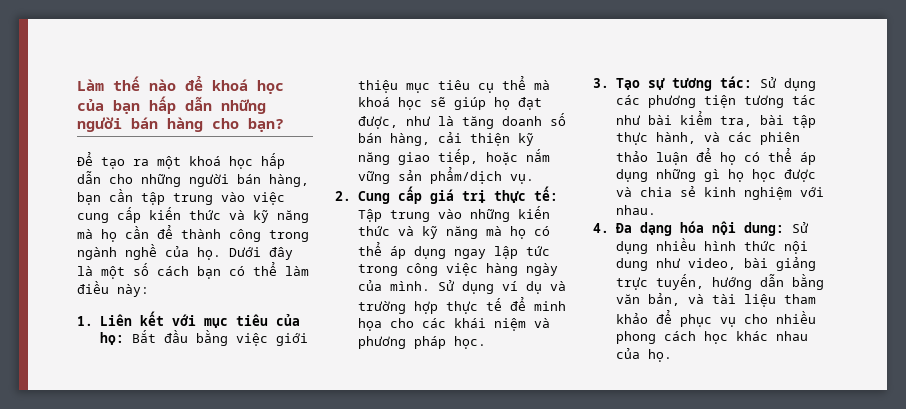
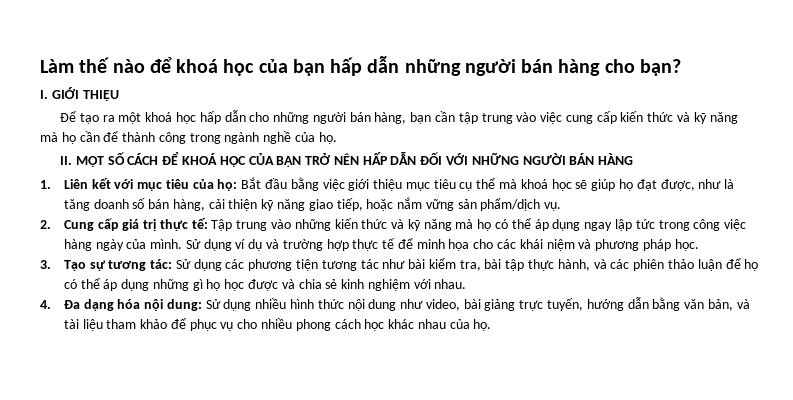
+ I. GIỚI THIỆU
- Để tạo ra một khoá học hấp dẫn cho những người bán hàng, bạn cần tập trung vào việc cung cấp kiến thức và kỹ năng mà họ cần để thành công trong ngành nghề của họ. Dưới đây là một số cách bạn có thể làm điều này:
+ Để tạo ra một khoá học hấp dẫn cho những người bán hàng, bạn cần tập trung vào việc cung cấp kiến thức và kỹ năng mà họ cần để thành công trong ngành nghề của họ.
+ II. MỘT SỐ CÁCH ĐỂ KHOÁ HỌC CỦA BẠN TRỞ NÊN HẤP DẪN ĐỐI VỚI NHỮNG NGƯỜI BÁN HÀNG

